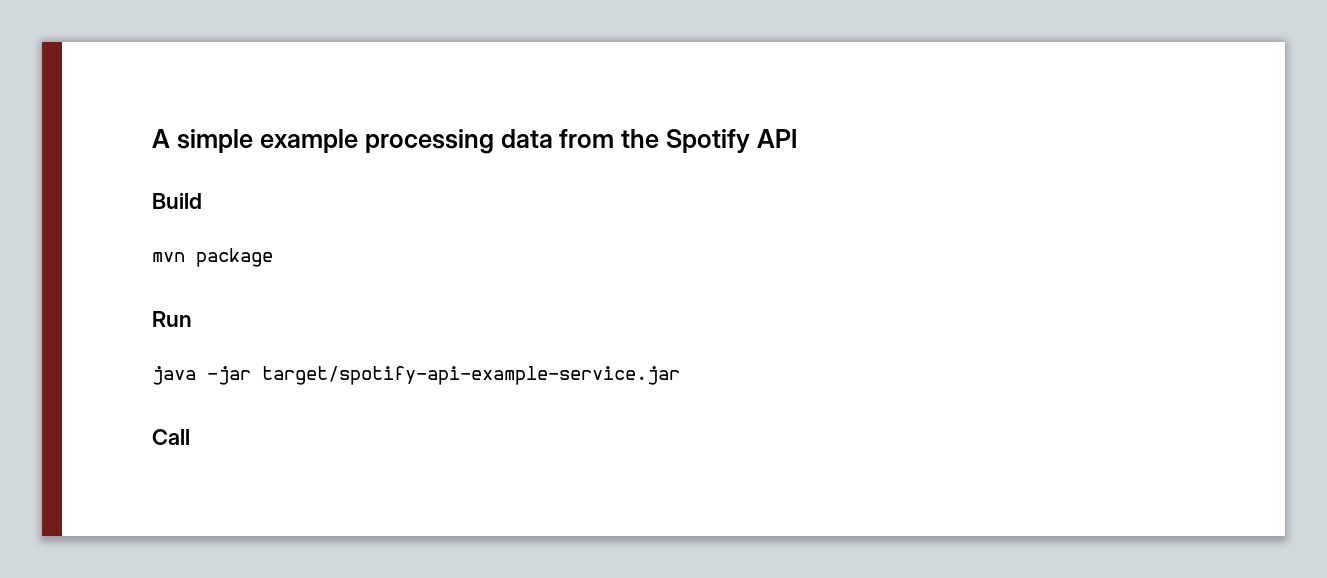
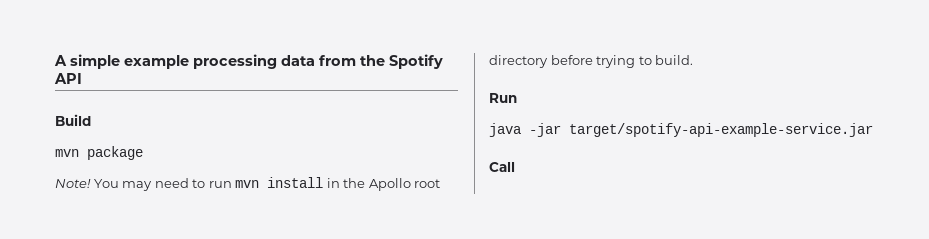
+ Note! You may need to run mvn install in the Apollo root directory before trying to build.

